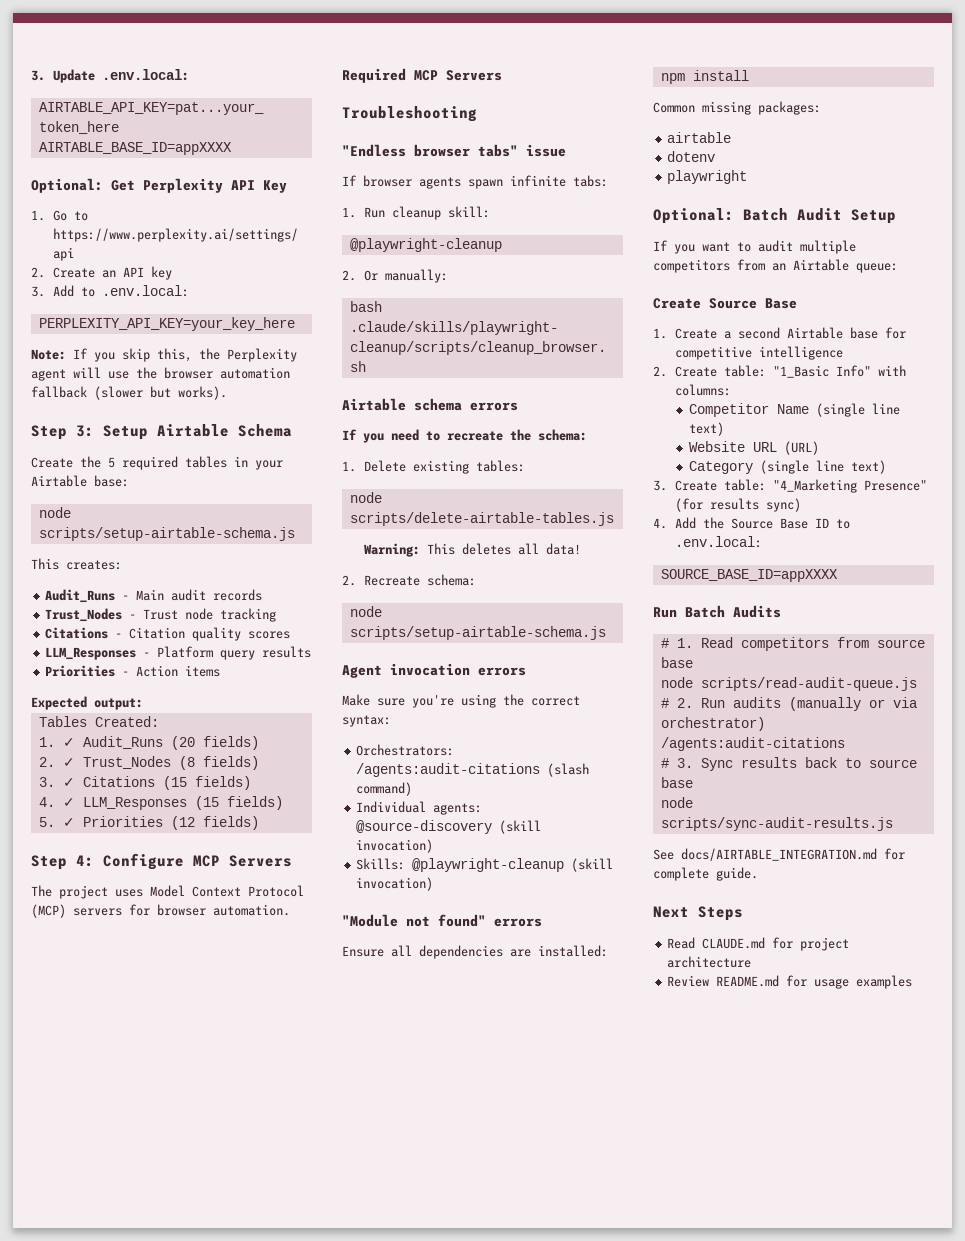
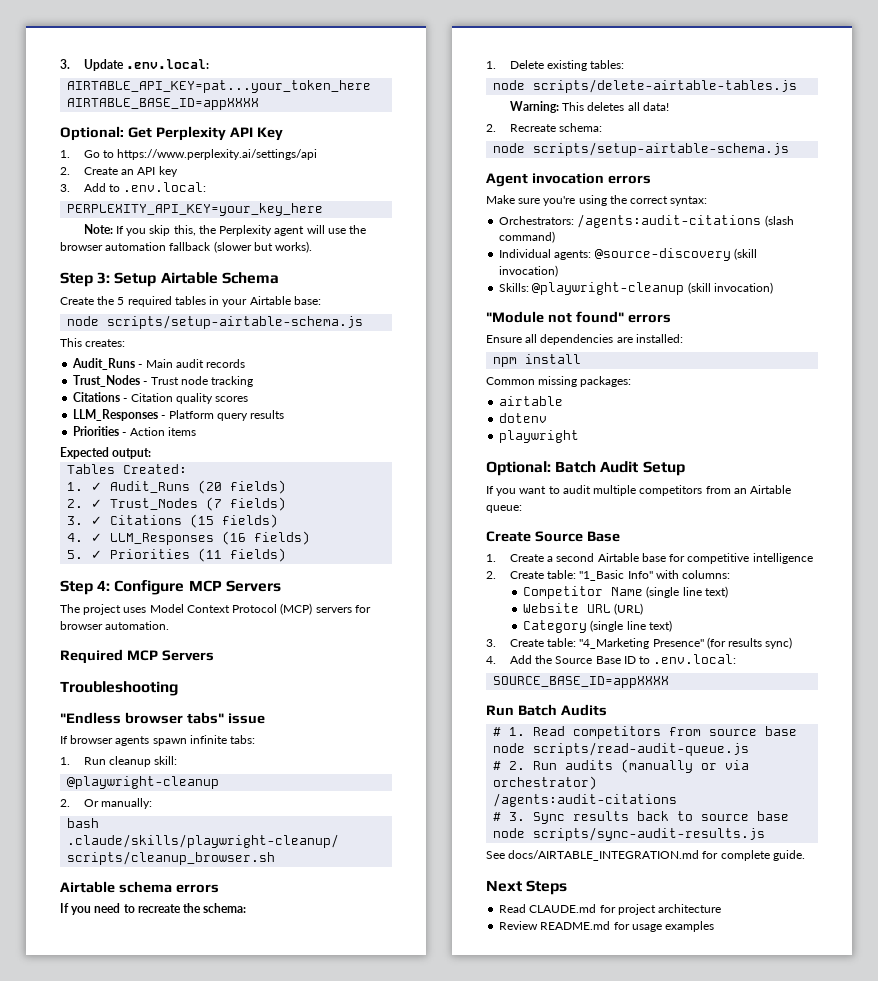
- 2. ✓ Trust_Nodes (8 fields)
+ 2. ✓ Trust_Nodes (7 fields)
- 4. ✓ LLM_Responses (15 fields)
+ 4. ✓ LLM_Responses (16 fields)
- 5. ✓ Priorities (12 fields)
+ 5. ✓ Priorities (11 fields)

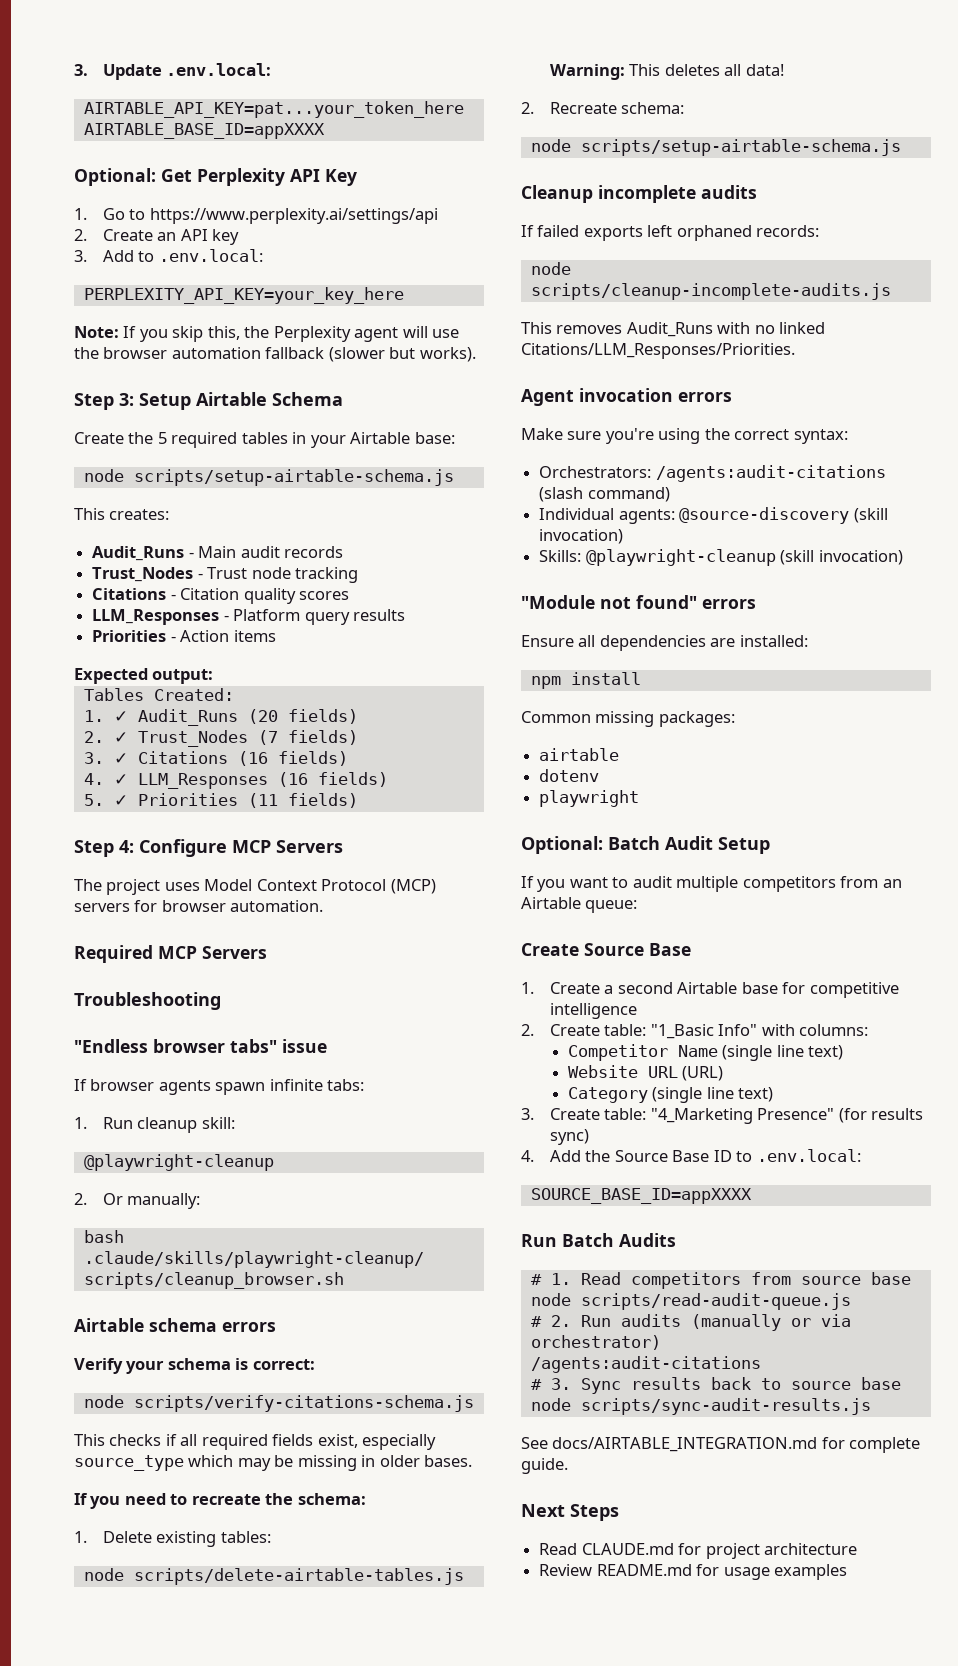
- 3. ✓ Citations (15 fields)
+ 3. ✓ Citations (16 fields)
+ Verify your schema is correct:
+ node scripts/verify-citations-schema.js
+ This checks if all required fields exist, especially source_type which may be missing in older bases.
+ Cleanup incomplete audits
+ If failed exports left orphaned records:
+ node scripts/cleanup-incomplete-audits.js
+ This removes Audit_Runs with no linked Citations/LLM_Responses/Priorities.

